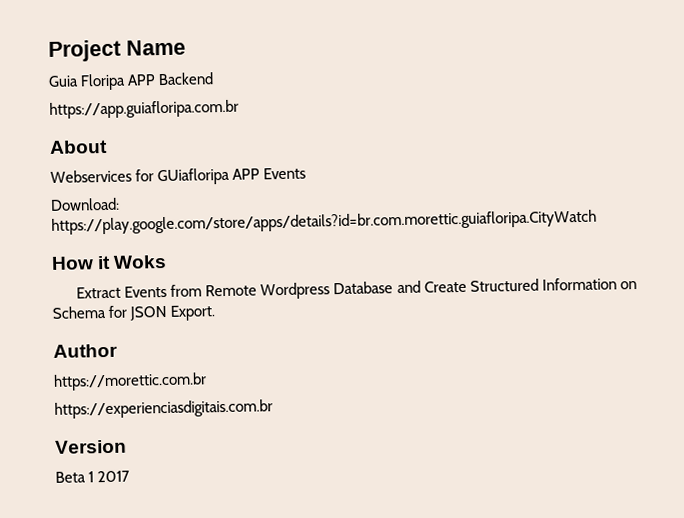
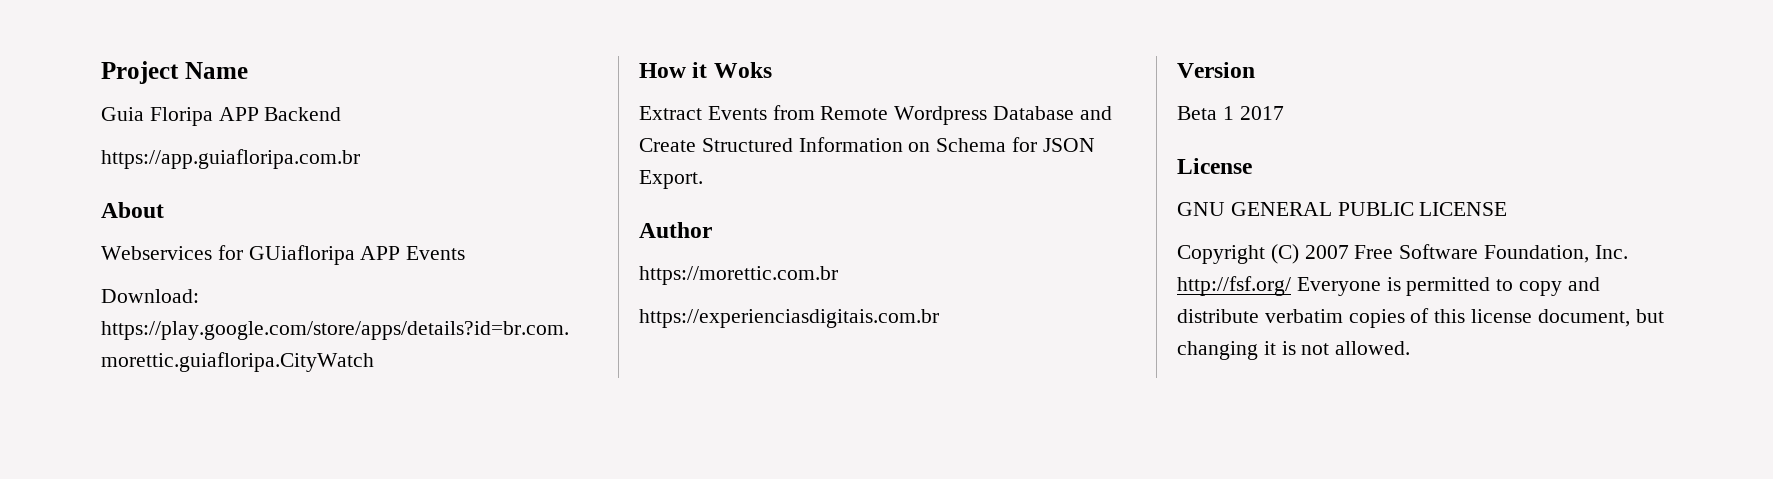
+ License
+ GNU GENERAL PUBLIC LICENSE
+ Copyright (C) 2007 Free Software Foundation, Inc. http://fsf.org/ Everyone is permitted to copy and distribute verbatim copies of this license document, but changing it is not allowed.

